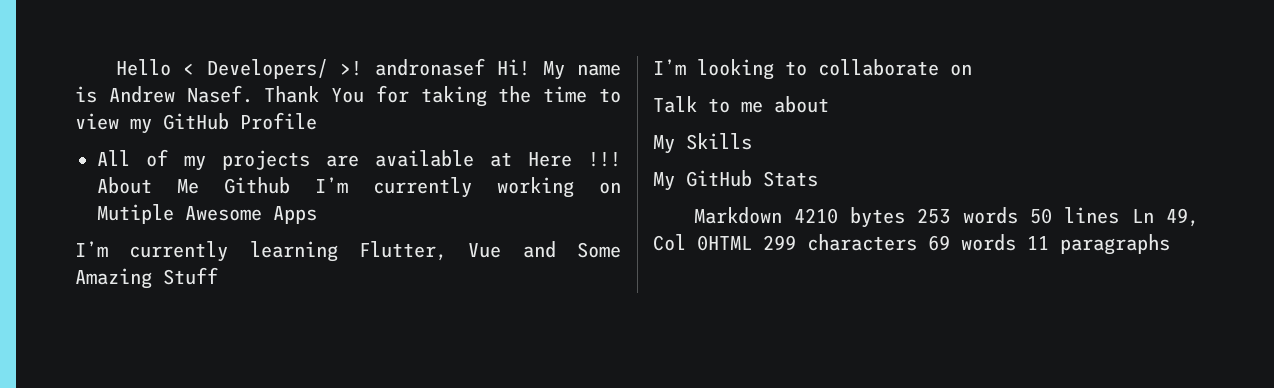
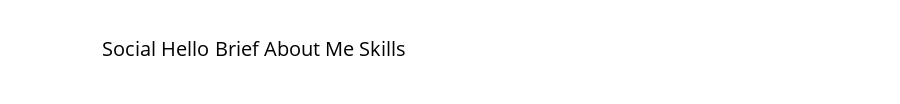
- Hello < Developers/ >! andronasef Hi! My name is Andrew Nasef. Thank You for taking the time to view my GitHub Profile
- All of my projects are available at Here !!! About Me Github I’m currently working on Mutiple Awesome Apps
- I’m currently learning Flutter, Vue and Some Amazing Stuff
- I’m looking to collaborate on
- Talk to me about
- My Skills
- My GitHub Stats
- Markdown 4210 bytes 253 words 50 lines Ln 49, Col 0HTML 299 characters 69 words 11 paragraphs
+ Social Hello Brief About Me Skills

